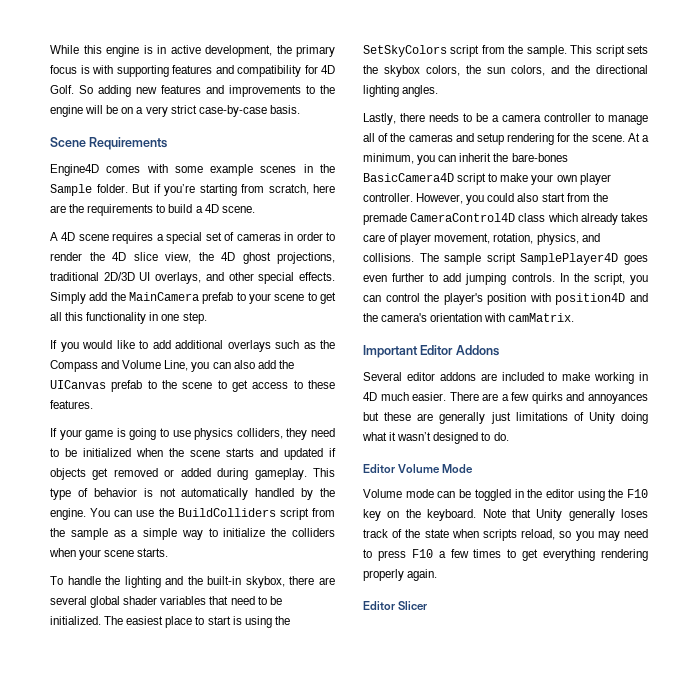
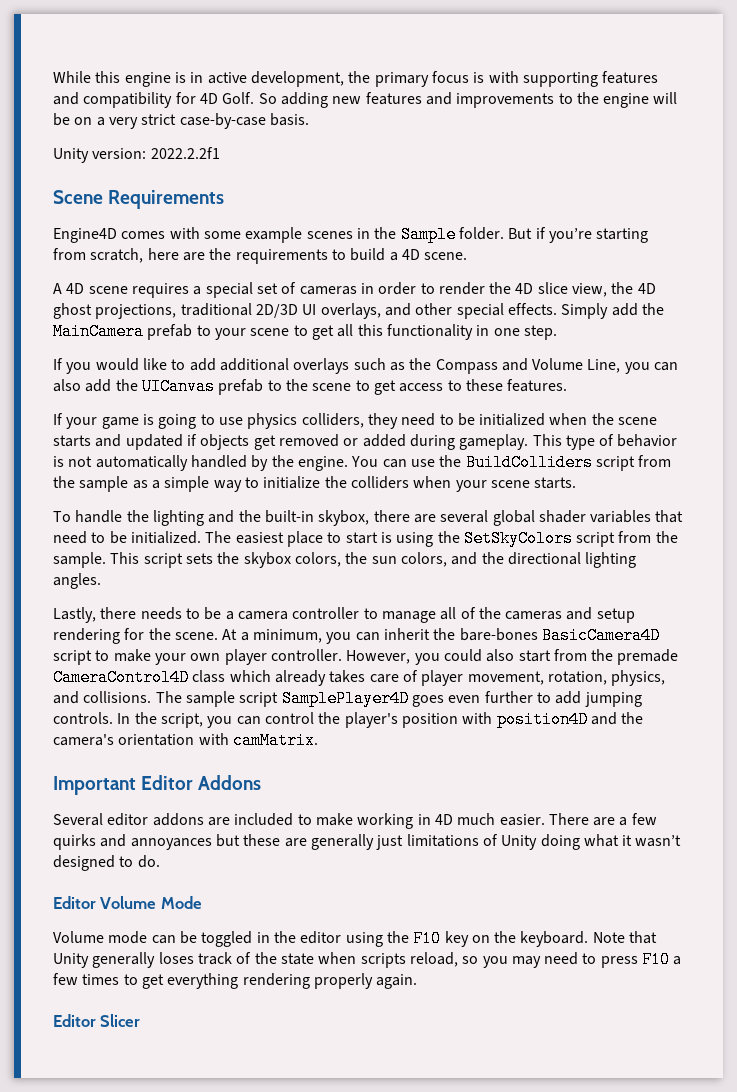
+ Unity version: 2022.2.2f1

